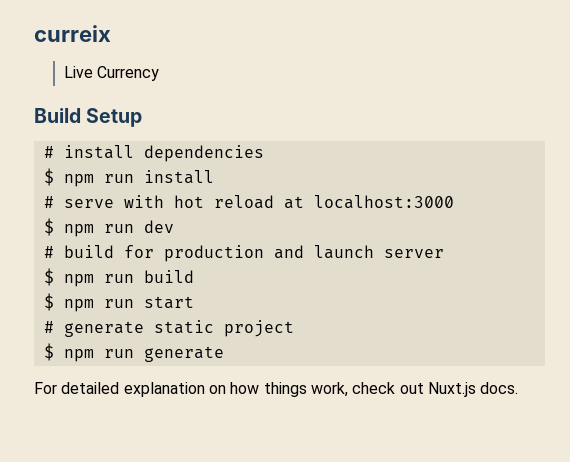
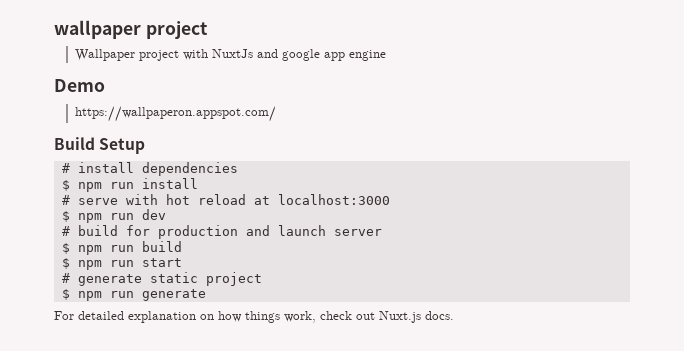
- curreix
- Live Currency
+ wallpaper project
+ Wallpaper project with NuxtJs and google app engine
+ Demo
+ https://wallpaperon.appspot.com/

